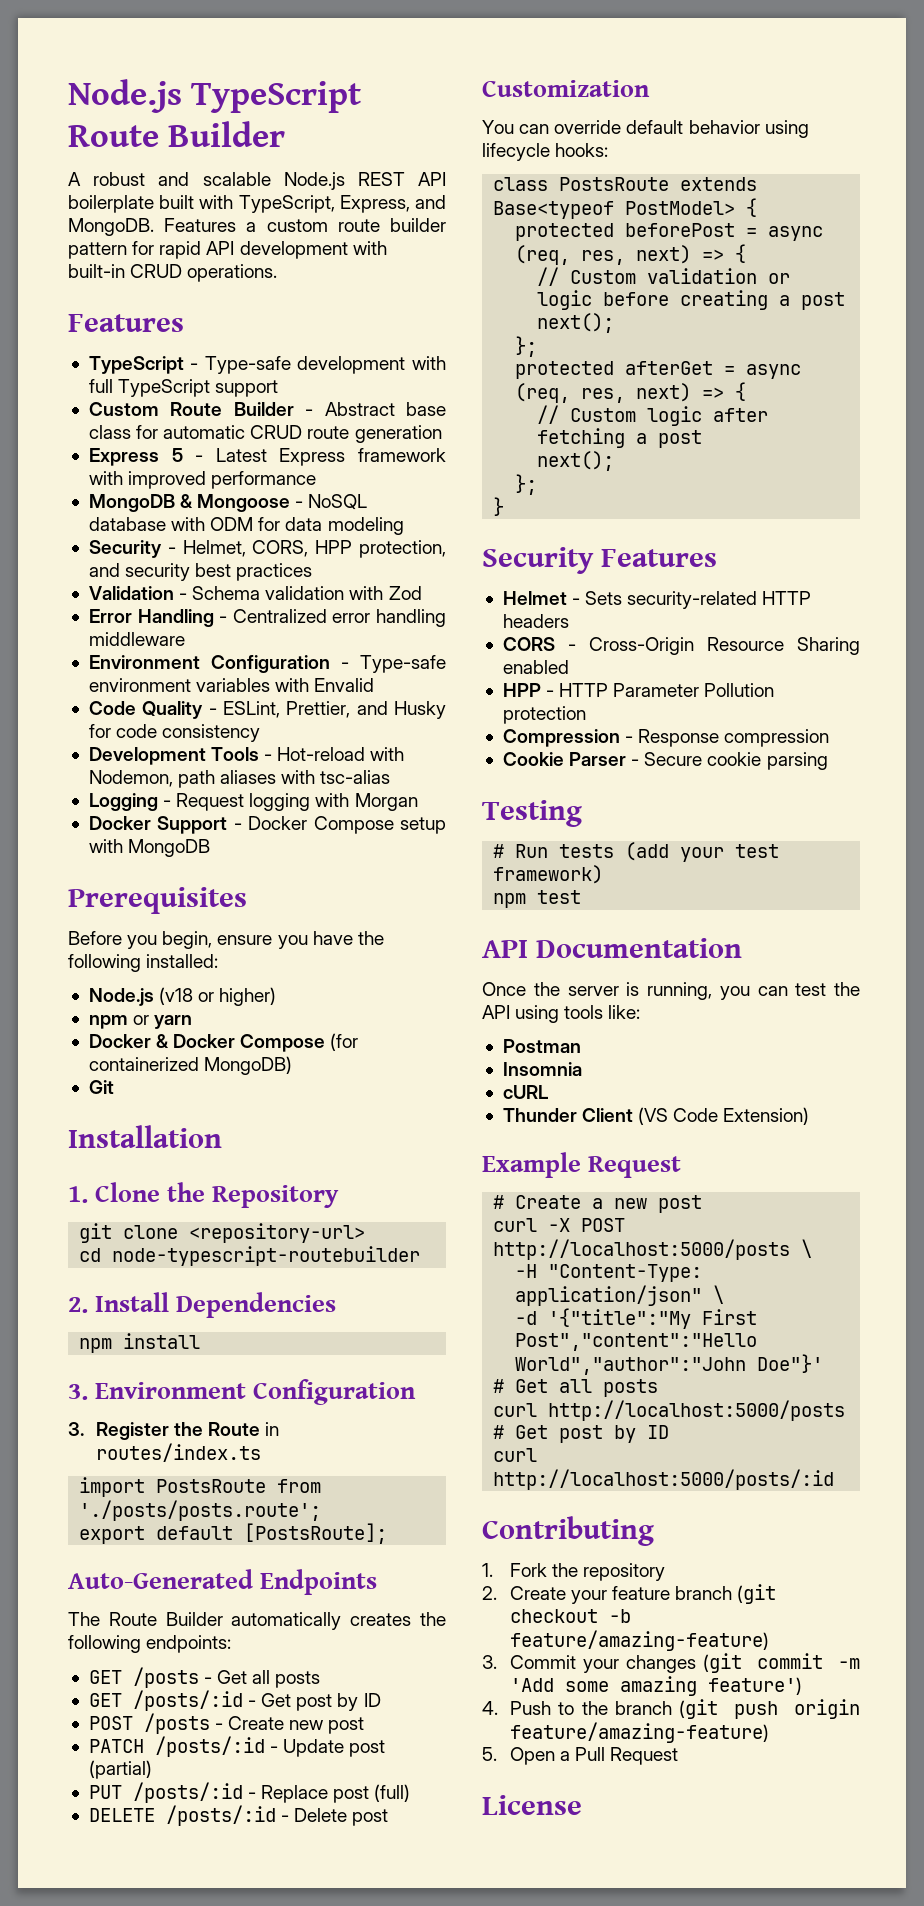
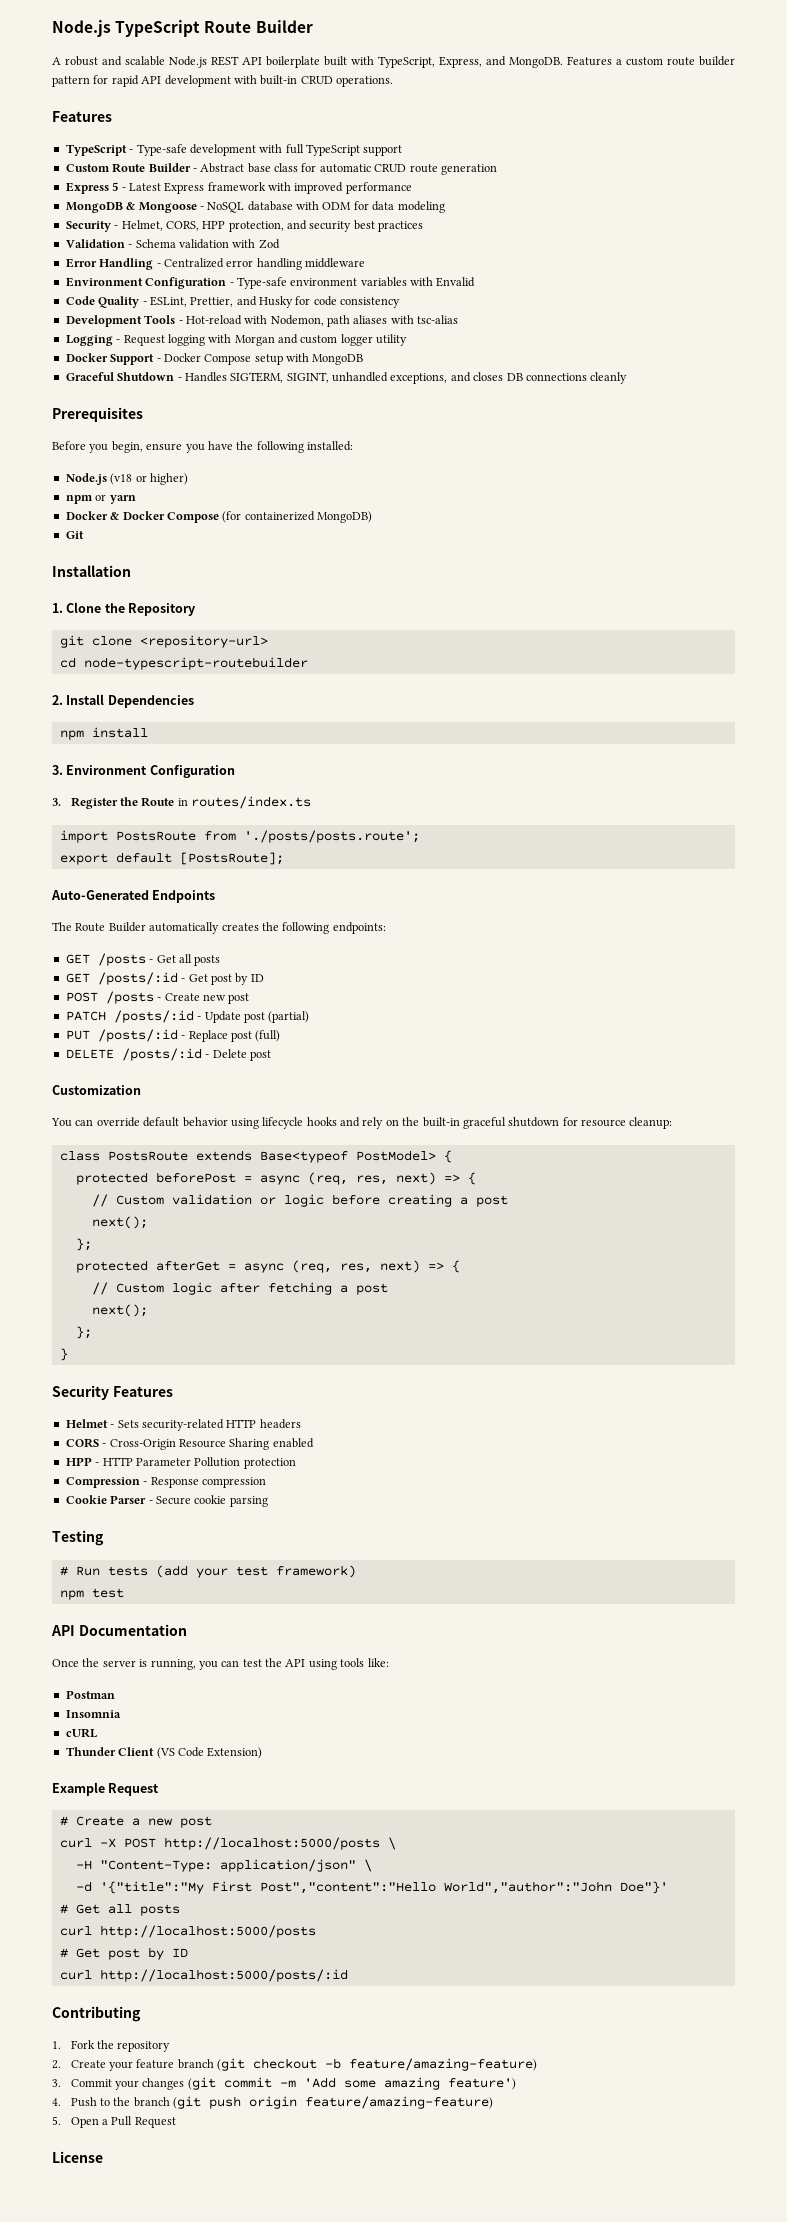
- Logging - Request logging with Morgan
+ Logging - Request logging with Morgan and custom logger utility
+ Graceful Shutdown - Handles SIGTERM, SIGINT, unhandled exceptions, and closes DB connections cleanly
- You can override default behavior using lifecycle hooks:
+ You can override default behavior using lifecycle hooks and rely on the built-in graceful shutdown for resource cleanup:

